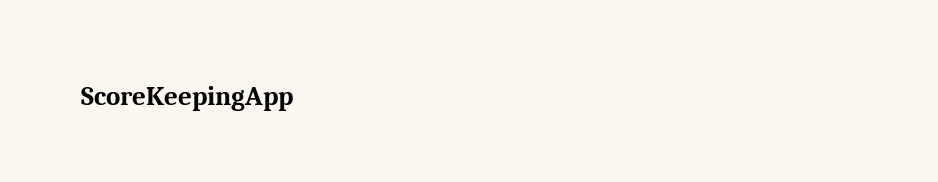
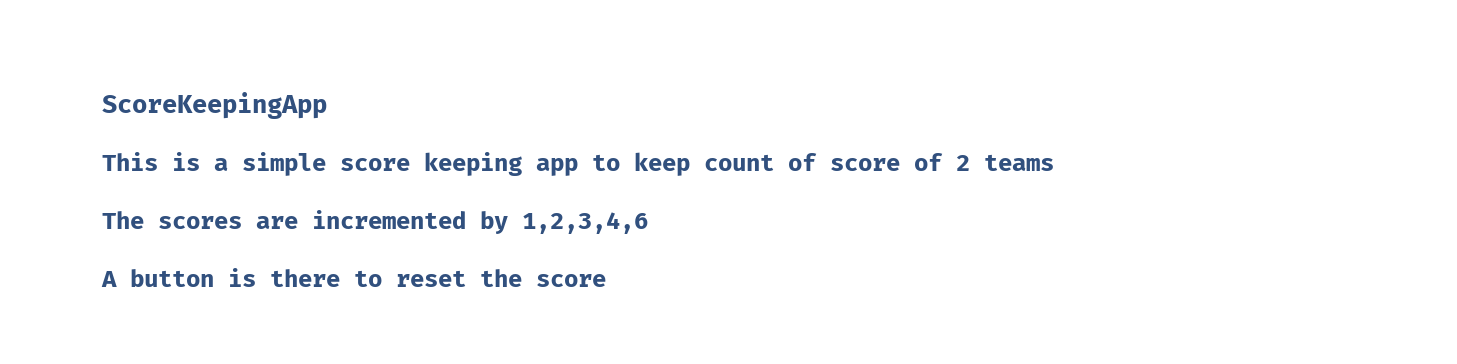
+ This is a simple score keeping app to keep count of score of 2 teams
+ The scores are incremented by 1,2,3,4,6
+ A button is there to reset the score

